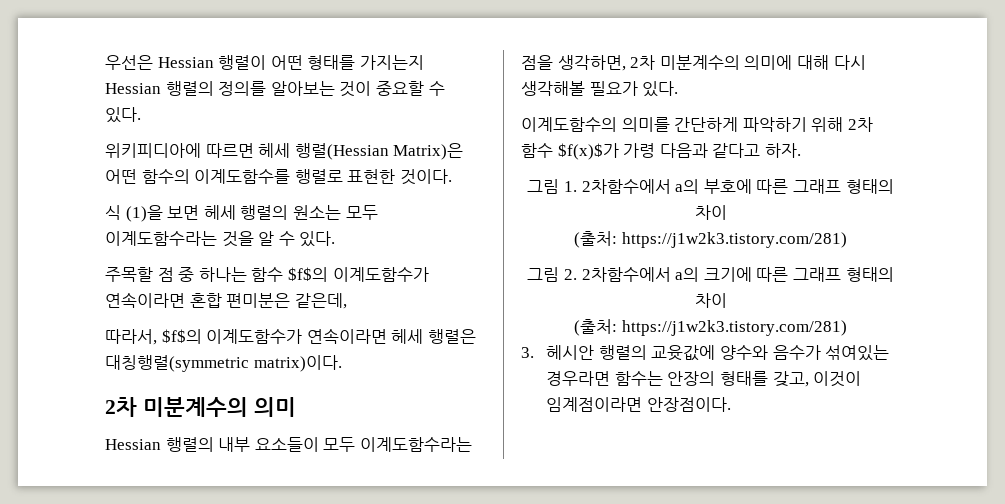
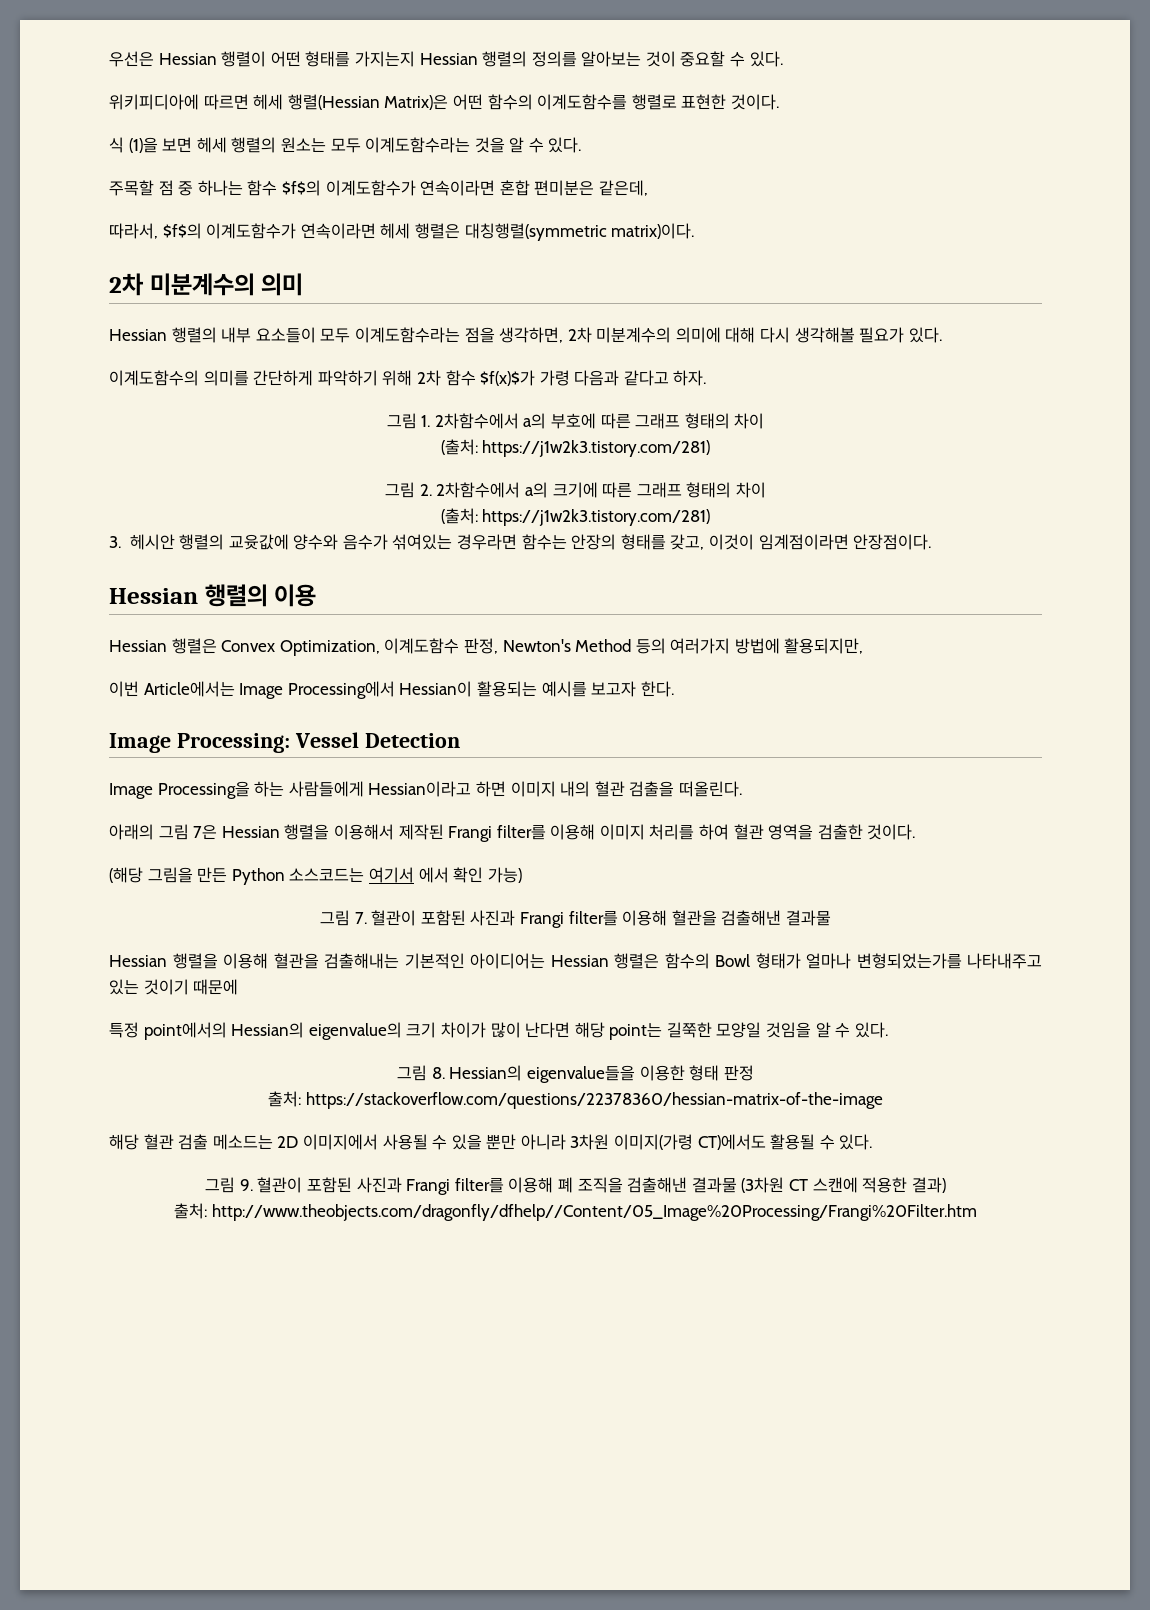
+ Hessian 행렬의 이용
+ Hessian 행렬은 Convex Optimization, 이계도함수 판정, Newton's Method 등의 여러가지 방법에 활용되지만,
+ 이번 Article에서는 Image Processing에서 Hessian이 활용되는 예시를 보고자 한다.
+ Image Processing: Vessel Detection
+ Image Processing을 하는 사람들에게 Hessian이라고 하면 이미지 내의 혈관 검출을 떠올린다.
+ 아래의 그림 7은 Hessian 행렬을 이용해서 제작된 Frangi filter를 이용해 이미지 처리를 하여 혈관 영역을 검출한 것이다.
+ (해당 그림을 만든 Python 소스코드는 여기서 에서 확인 가능)
+ 그림 7. 혈관이 포함된 사진과 Frangi filter를 이용해 혈관을 검출해낸 결과물
+ Hessian 행렬을 이용해 혈관을 검출해내는 기본적인 아이디어는 Hessian 행렬은 함수의 Bowl 형태가 얼마나 변형되었는가를 나타내주고 있는 것이기 때문에
+ 특정 point에서의 Hessian의 eigenvalue의 크기 차이가 많이 난다면 해당 point는 길쭉한 모양일 것임을 알 수 있다.
+ 그림 8. Hessian의 eigenvalue들을 이용한 형태 판정
+ 출처: https://stackoverflow.com/questions/22378360/hessian-matrix-of-the-image
+ 해당 혈관 검출 메소드는 2D 이미지에서 사용될 수 있을 뿐만 아니라 3차원 이미지(가령 CT)에서도 활용될 수 있다.
+ 그림 9. 혈관이 포함된 사진과 Frangi filter를 이용해 폐 조직을 검출해낸 결과물 (3차원 CT 스캔에 적용한 결과)
+ 출처: http://www.theobjects.com/dragonfly/dfhelp//Content/05_Image%20Processing/Frangi%20Filter.htm

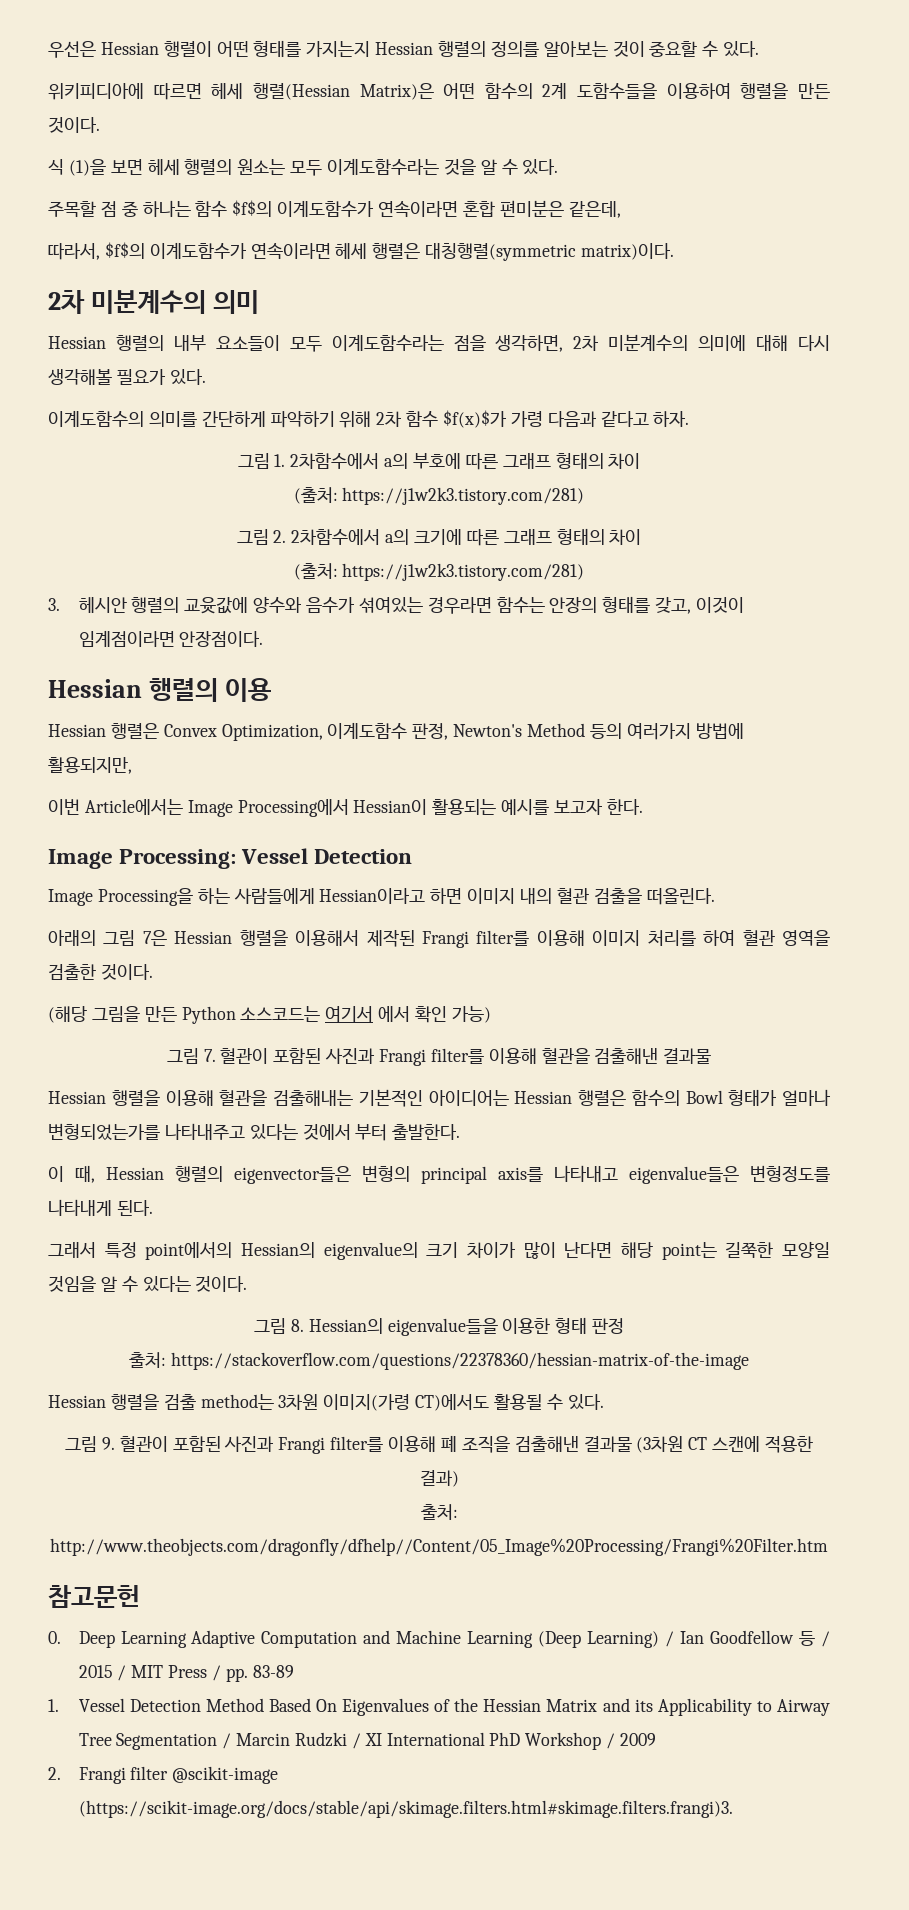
- 위키피디아에 따르면 헤세 행렬(Hessian Matrix)은 어떤 함수의 이계도함수를 행렬로 표현한 것이다.
+ 위키피디아에 따르면 헤세 행렬(Hessian Matrix)은 어떤 함수의 2계 도함수들을 이용하여 행렬을 만든 것이다.
- Hessian 행렬을 이용해 혈관을 검출해내는 기본적인 아이디어는 Hessian 행렬은 함수의 Bowl 형태가 얼마나 변형되었는가를 나타내주고 있는 것이기 때문에
- 특정 point에서의 Hessian의 eigenvalue의 크기 차이가 많이 난다면 해당 point는 길쭉한 모양일 것임을 알 수 있다.
+ Hessian 행렬을 이용해 혈관을 검출해내는 기본적인 아이디어는 Hessian 행렬은 함수의 Bowl 형태가 얼마나 변형되었는가를 나타내주고 있다는 것에서 부터 출발한다.
+ 이 때, Hessian 행렬의 eigenvector들은 변형의 principal axis를 나타내고 eigenvalue들은 변형정도를 나타내게 된다.
+ 그래서 특정 point에서의 Hessian의 eigenvalue의 크기 차이가 많이 난다면 해당 point는 길쭉한 모양일 것임을 알 수 있다는 것이다.
- 해당 혈관 검출 메소드는 2D 이미지에서 사용될 수 있을 뿐만 아니라 3차원 이미지(가령 CT)에서도 활용될 수 있다.
+ Hessian 행렬을 검출 method는 3차원 이미지(가령 CT)에서도 활용될 수 있다.
+ 참고문헌
+ 0. Deep Learning Adaptive Computation and Machine Learning (Deep Learning) / Ian Goodfellow 등 / 2015 / MIT Press / pp. 83-89
+ 1. Vessel Detection Method Based On Eigenvalues of the Hessian Matrix and its Applicability to Airway Tree Segmentation / Marcin Rudzki / XI International PhD Workshop / 2009
+ 2. Frangi filter @scikit-image (https://scikit-image.org/docs/stable/api/skimage.filters.html#skimage.filters.frangi)3.

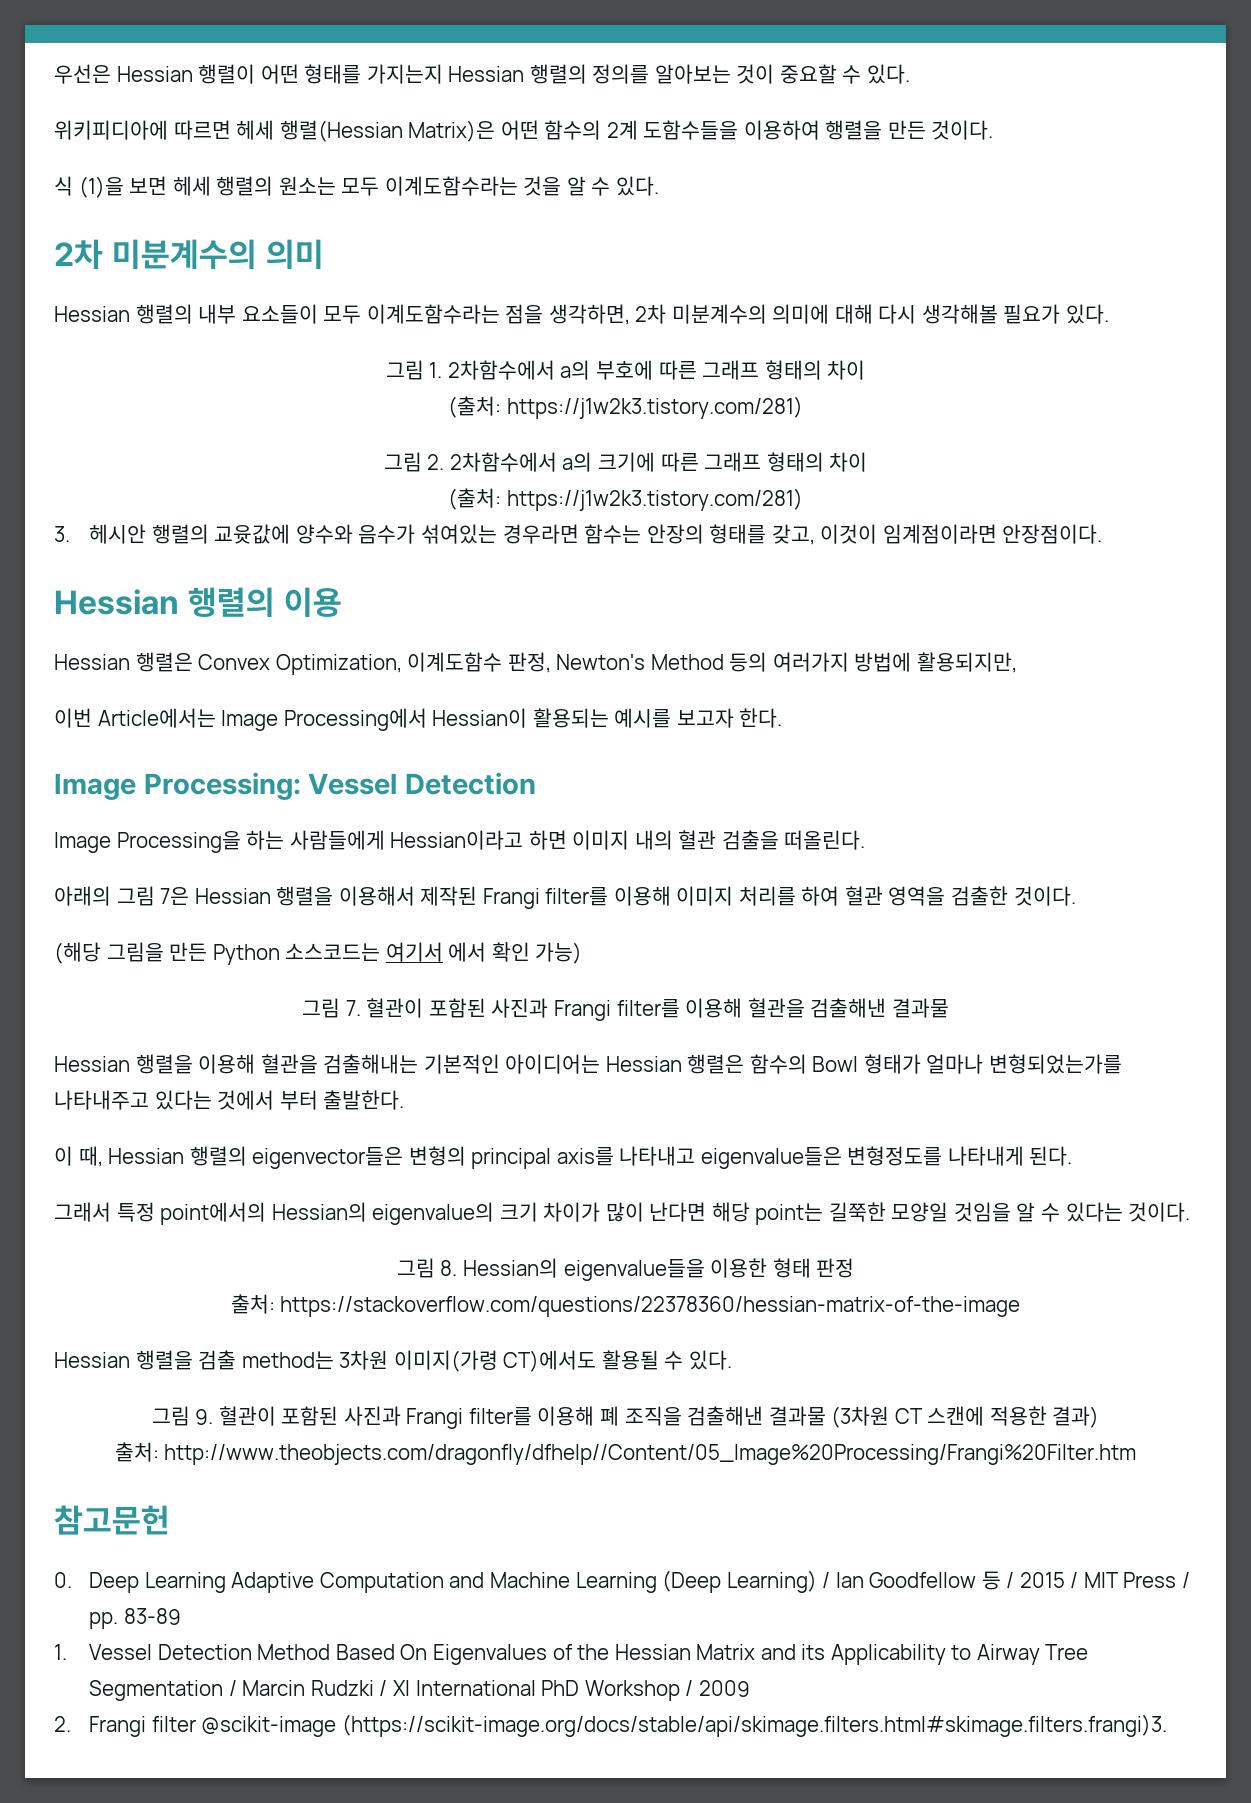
- 주목할 점 중 하나는 함수 $f$의 이계도함수가 연속이라면 혼합 편미분은 같은데,
- 따라서, $f$의 이계도함수가 연속이라면 헤세 행렬은 대칭행렬(symmetric matrix)이다.
- 이계도함수의 의미를 간단하게 파악하기 위해 2차 함수 $f(x)$가 가령 다음과 같다고 하자.

